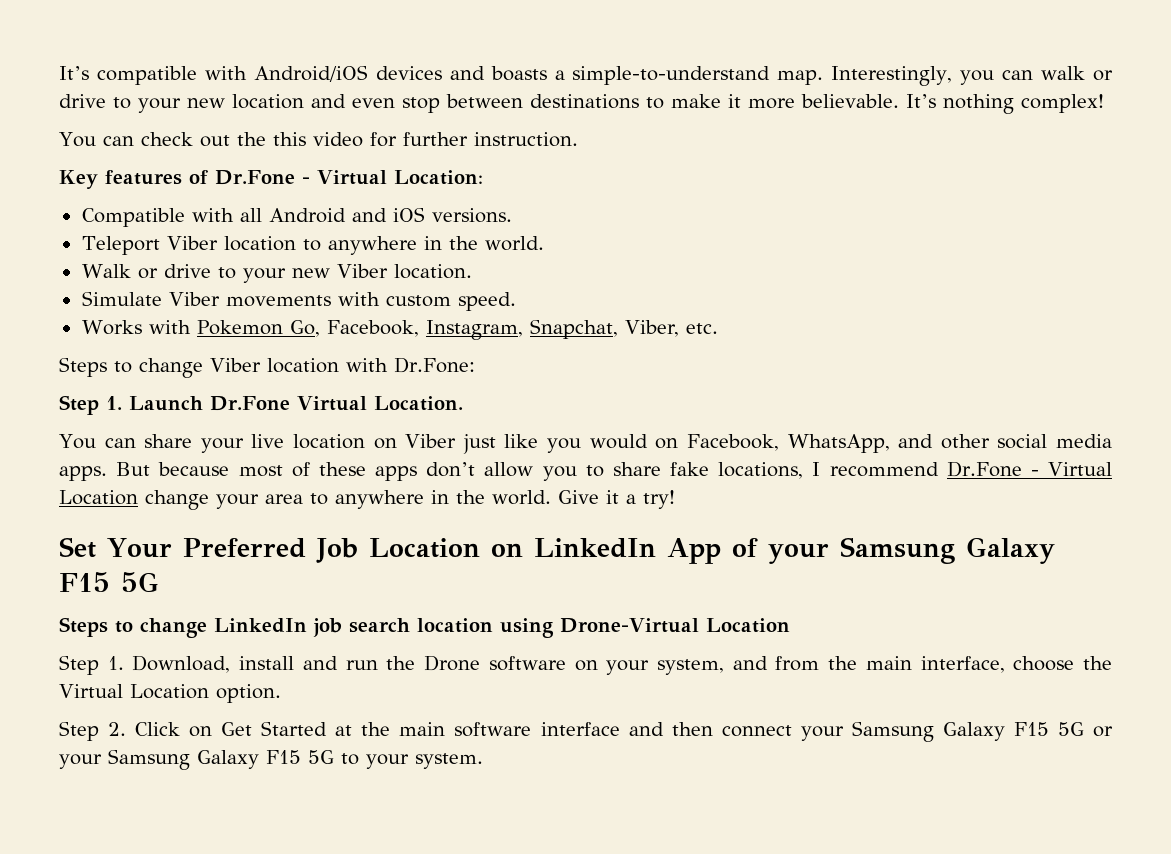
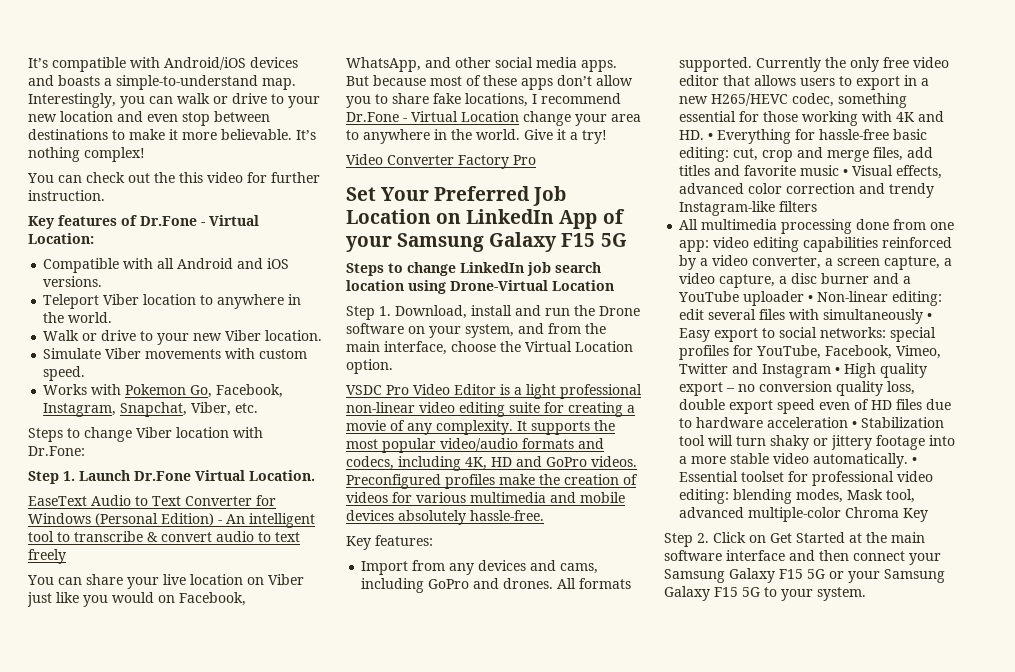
+ EaseText Audio to Text Converter for Windows (Personal Edition) - An intelligent tool to transcribe & convert audio to text freely
+ Video Converter Factory Pro
+ VSDC Pro Video Editor is a light professional non-linear video editing suite for creating a movie of any complexity. It supports the most popular video/audio formats and codecs, including 4K, HD and GoPro videos. Preconfigured profiles make the creation of videos for various multimedia and mobile devices absolutely hassle-free.
+ Key features:
+ Import from any devices and cams, including GoPro and drones. All formats supported. Сurrently the only free video editor that allows users to export in a new H265/HEVC codec, something essential for those working with 4K and HD. • Everything for hassle-free basic editing: cut, crop and merge files, add titles and favorite music • Visual effects, advanced color correction and trendy Instagram-like filters
+ All multimedia processing done from one app: video editing capabilities reinforced by a video converter, a screen capture, a video capture, a disc burner and a YouTube uploader • Non-linear editing: edit several files with simultaneously • Easy export to social networks: special profiles for YouTube, Facebook, Vimeo, Twitter and Instagram • High quality export – no conversion quality loss, double export speed even of HD files due to hardware acceleration • Stabilization tool will turn shaky or jittery footage into a more stable video automatically. • Essential toolset for professional video editing: blending modes, Mask tool, advanced multiple-color Chroma Key

